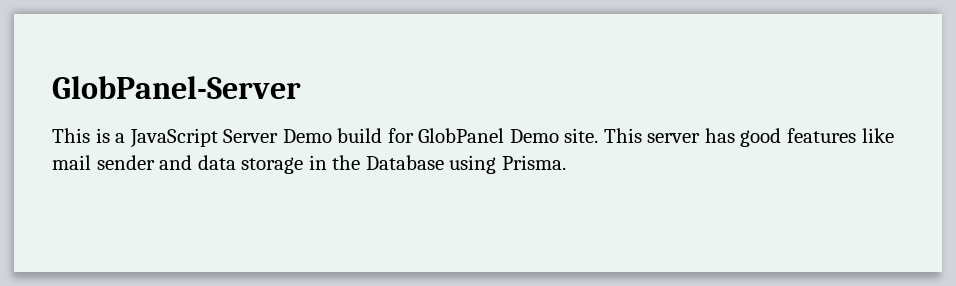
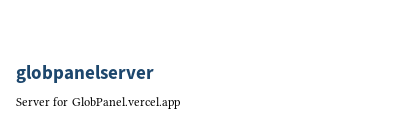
- GlobPanel-Server
- This is a JavaScript Server Demo build for GlobPanel Demo site. This server has good features like mail sender and data storage in the Database using Prisma.
+ globpanelserver
+ Server for GlobPanel.vercel.app

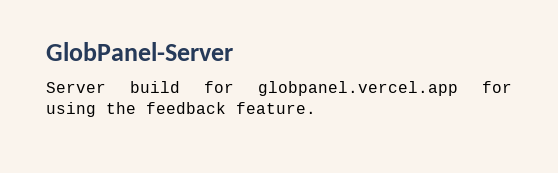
- globpanelserver
+ GlobPanel-Server
- Server for GlobPanel.vercel.app
+ Server build for globpanel.vercel.app for using the feedback feature.

